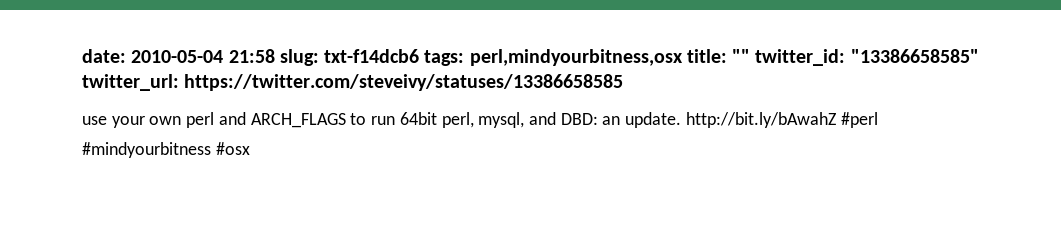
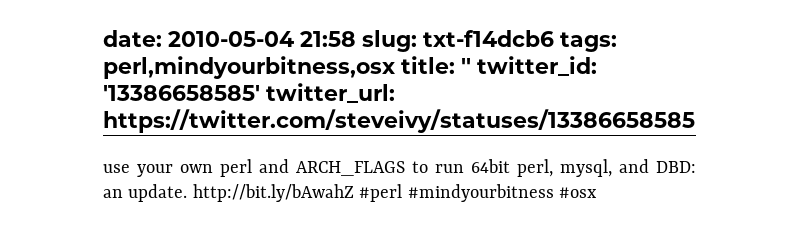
- date: 2010-05-04 21:58 slug: txt-f14dcb6 tags: perl,mindyourbitness,osx title: "" twitter_id: "13386658585" twitter_url: https://twitter.com/steveivy/statuses/13386658585
+ date: 2010-05-04 21:58 slug: txt-f14dcb6 tags: perl,mindyourbitness,osx title: '' twitter_id: '13386658585' twitter_url: https://twitter.com/steveivy/statuses/13386658585

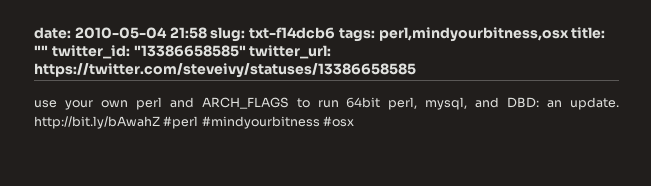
- date: 2010-05-04 21:58 slug: txt-f14dcb6 tags: perl,mindyourbitness,osx title: '' twitter_id: '13386658585' twitter_url: https://twitter.com/steveivy/statuses/13386658585
+ date: 2010-05-04 21:58 slug: txt-f14dcb6 tags: perl,mindyourbitness,osx title: "" twitter_id: "13386658585" twitter_url: https://twitter.com/steveivy/statuses/13386658585

